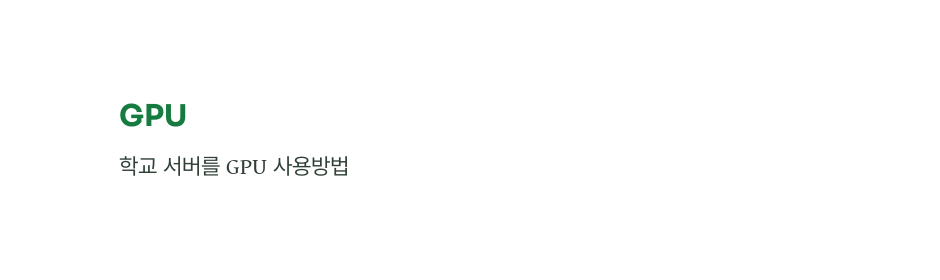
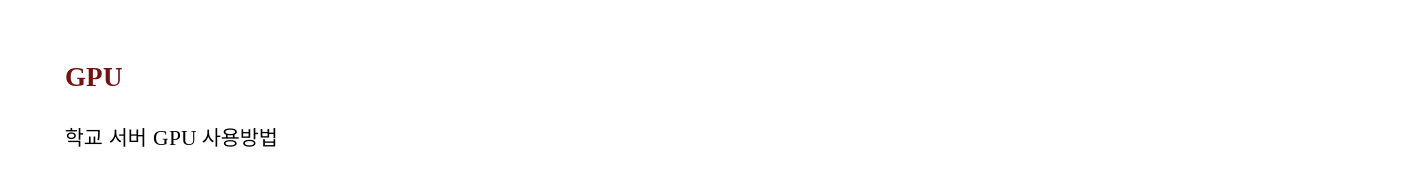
- 학교 서버를 GPU 사용방법
+ 학교 서버 GPU 사용방법

